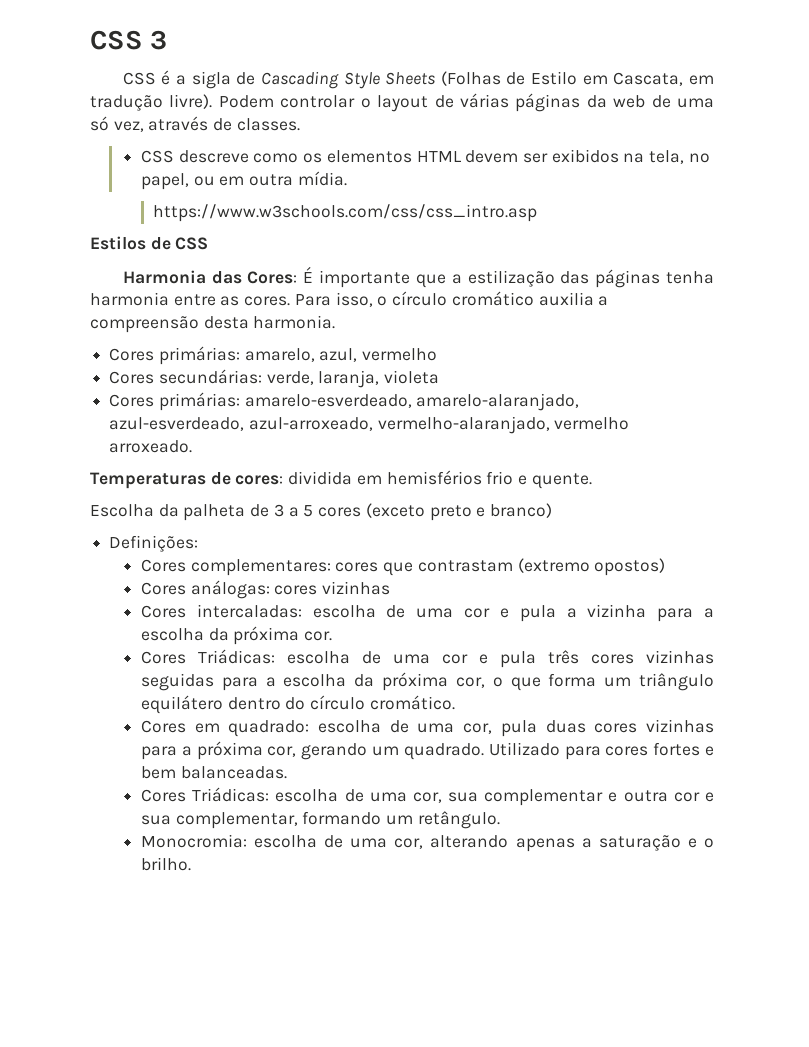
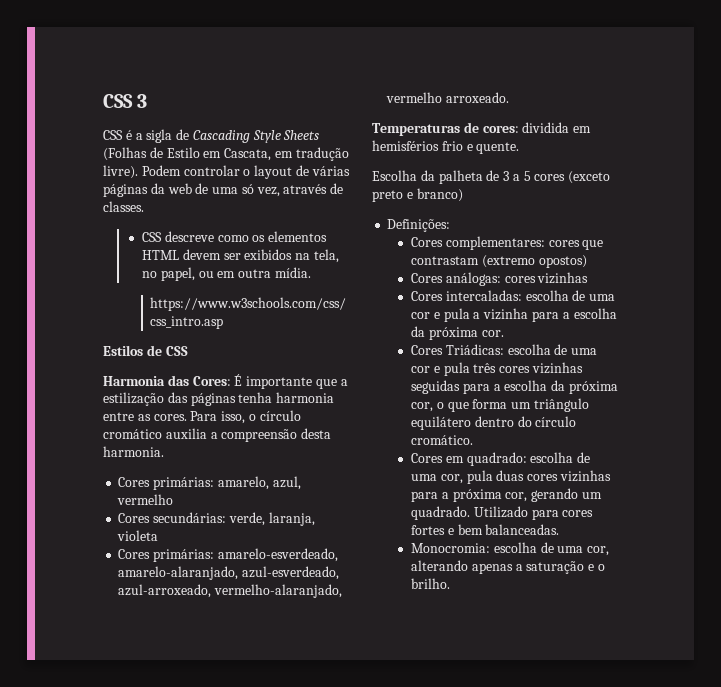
- Cores Triádicas: escolha de uma cor, sua complementar e outra cor e sua complementar, formando um retângulo.

